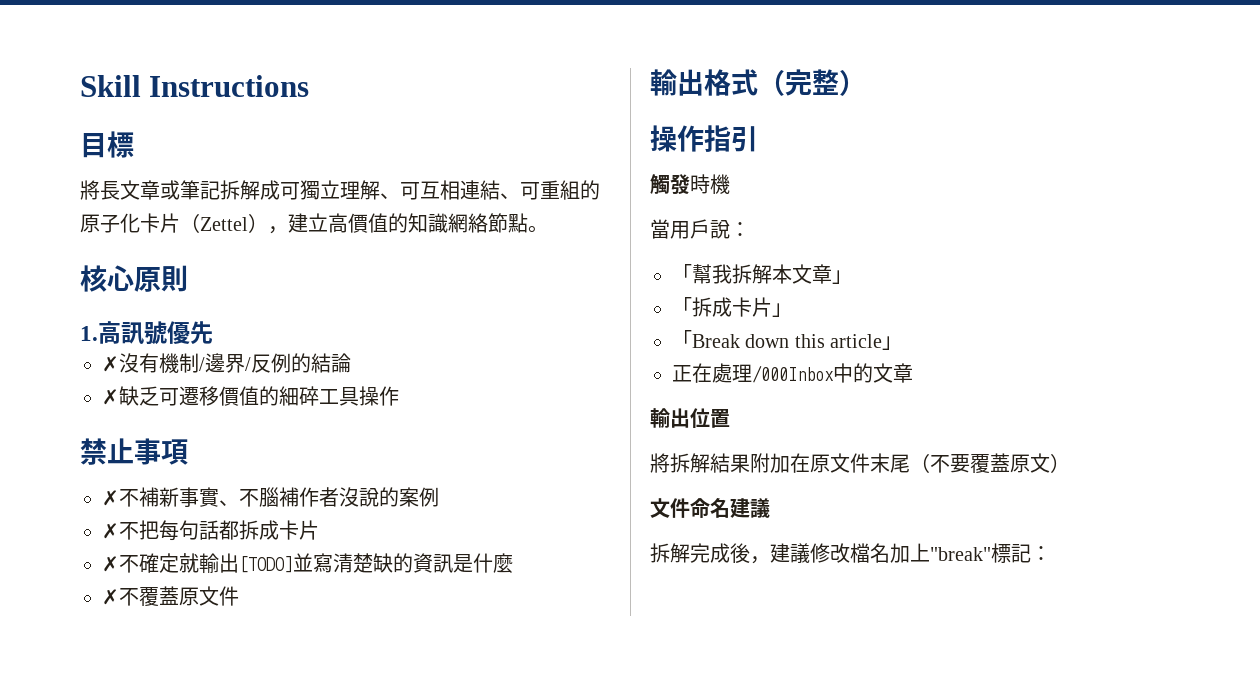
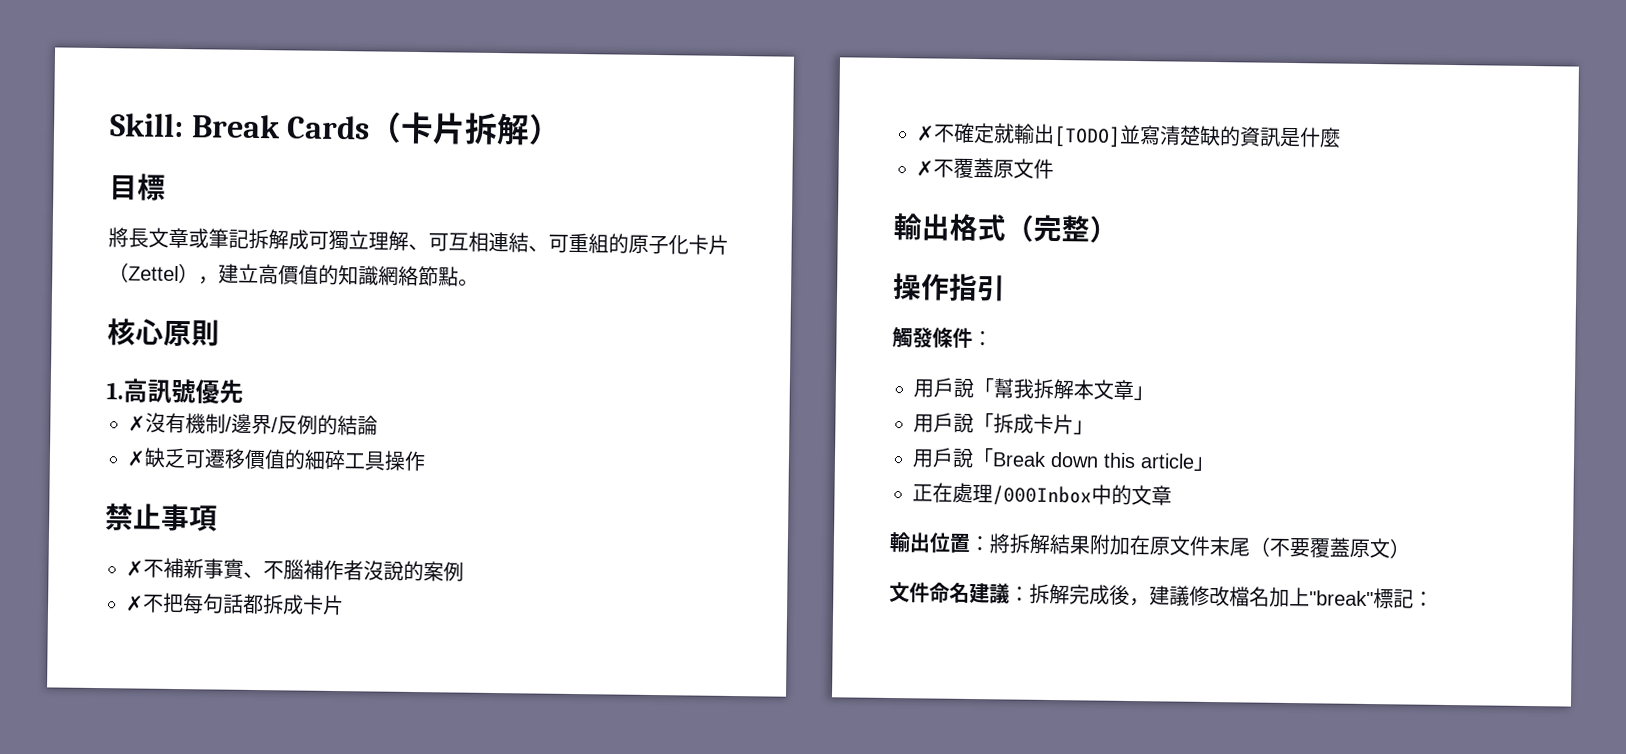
- Skill Instructions
+ Skill: Break Cards（卡片拆解）
- 觸發時機
- 當用戶說：
- 「幫我拆解本文章」
+ 觸發條件：
+ 用戶說「幫我拆解本文章」
- 「拆成卡片」
+ 用戶說「拆成卡片」
- 「Break down this article」
+ 用戶說「Break down this article」
- 輸出位置
- 將拆解結果附加在原文件末尾（不要覆蓋原文）
+ 輸出位置：將拆解結果附加在原文件末尾（不要覆蓋原文）
- 文件命名建議
- 拆解完成後，建議修改檔名加上"break"標記：
+ 文件命名建議：拆解完成後，建議修改檔名加上"break"標記：

